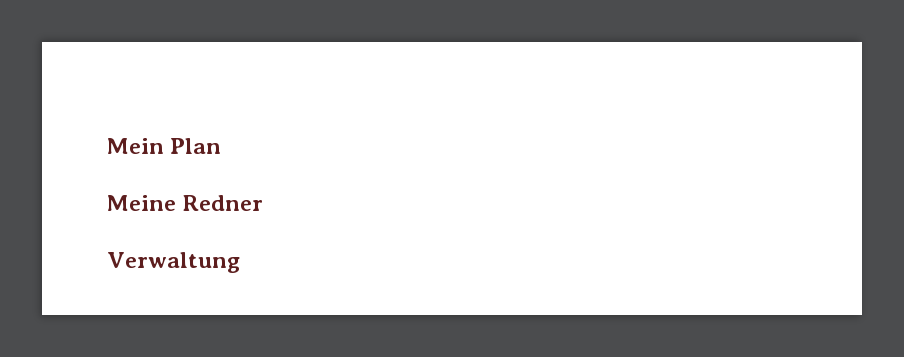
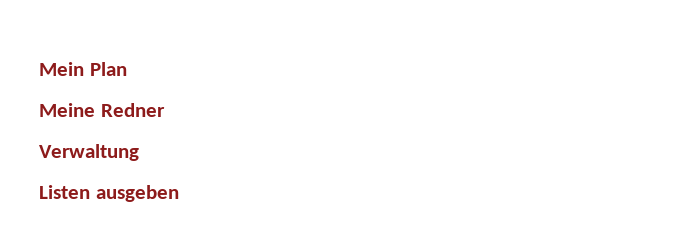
+ Listen ausgeben

